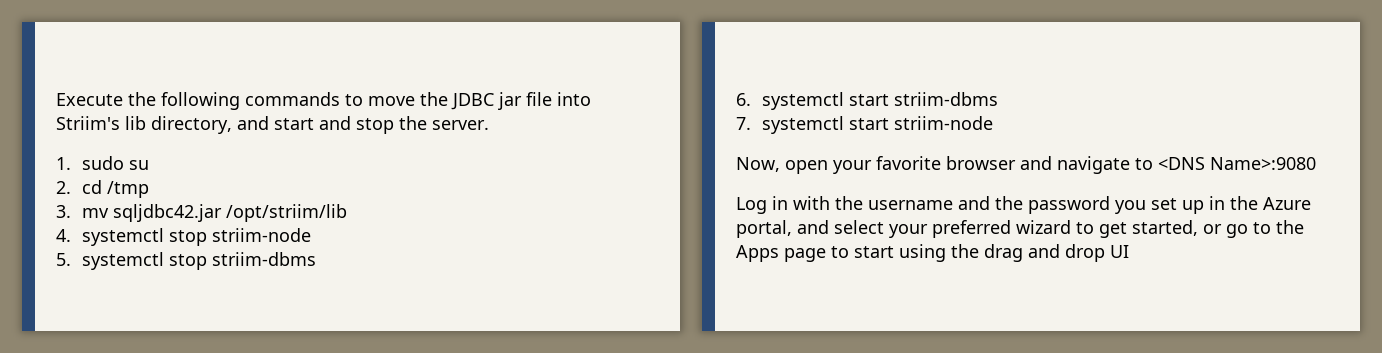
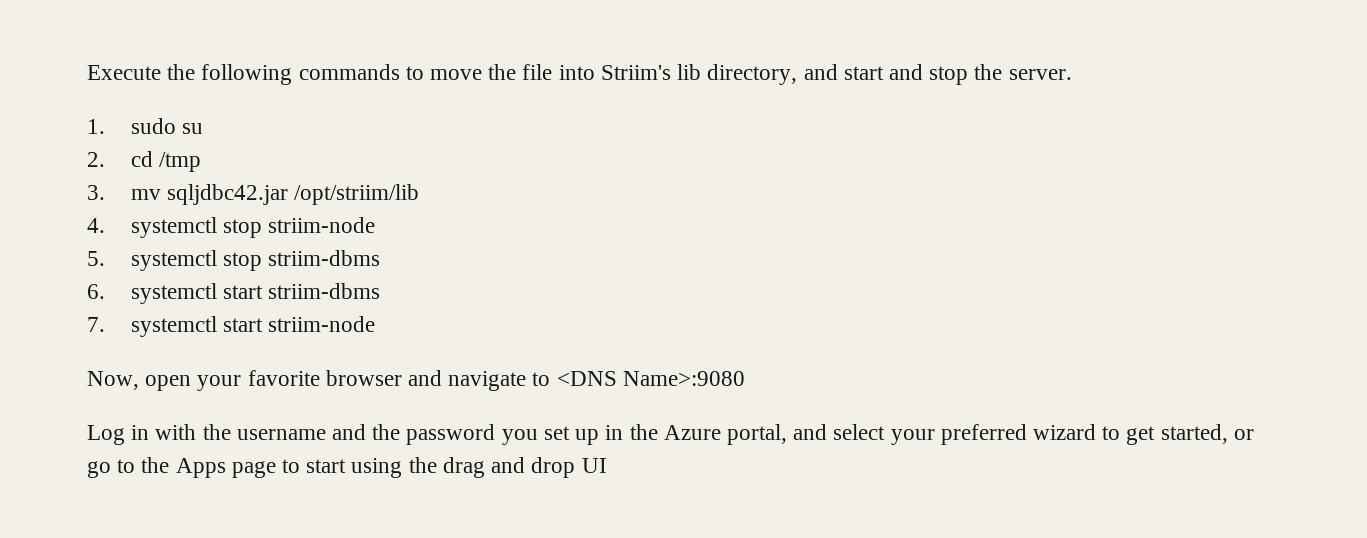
- Execute the following commands to move the JDBC jar file into Striim's lib directory, and start and stop the server.
+ Execute the following commands to move the file into Striim's lib directory, and start and stop the server.

